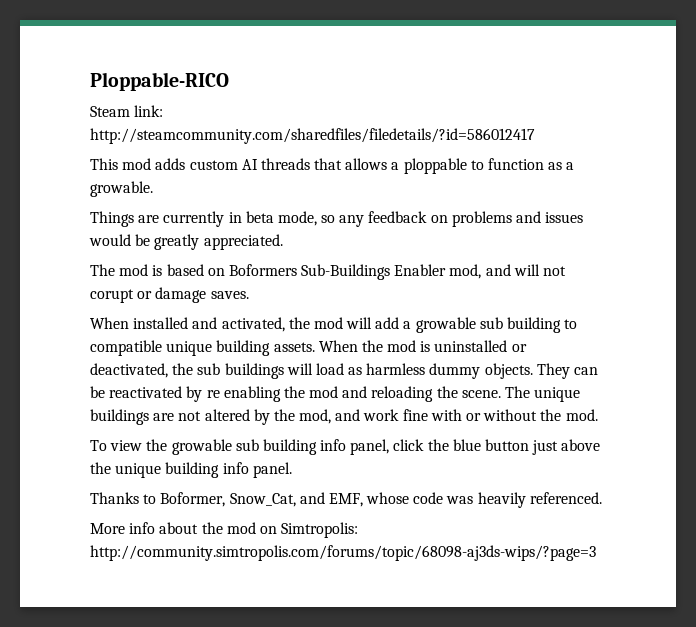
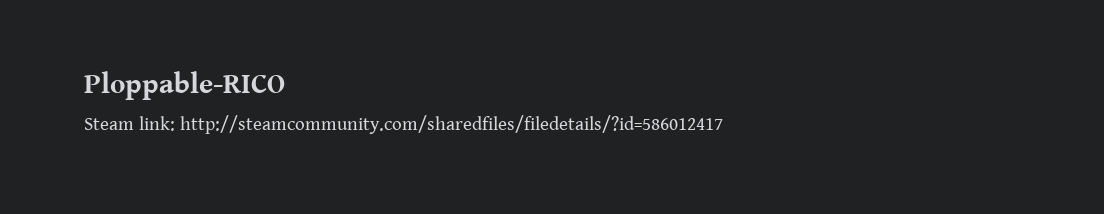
- This mod adds custom AI threads that allows a ploppable to function as a growable.
- Things are currently in beta mode, so any feedback on problems and issues would be greatly appreciated.
- The mod is based on Boformers Sub-Buildings Enabler mod, and will not corupt or damage saves.
- When installed and activated, the mod will add a growable sub building to compatible unique building assets. When the mod is uninstalled or deactivated, the sub buildings will load as harmless dummy objects. They can be reactivated by re enabling the mod and reloading the scene. The unique buildings are not altered by the mod, and work fine with or without the mod.
- To view the growable sub building info panel, click the blue button just above the unique building info panel.
- Thanks to Boformer, Snow_Cat, and EMF, whose code was heavily referenced.
- More info about the mod on Simtropolis: http://community.simtropolis.com/forums/topic/68098-aj3ds-wips/?page=3

